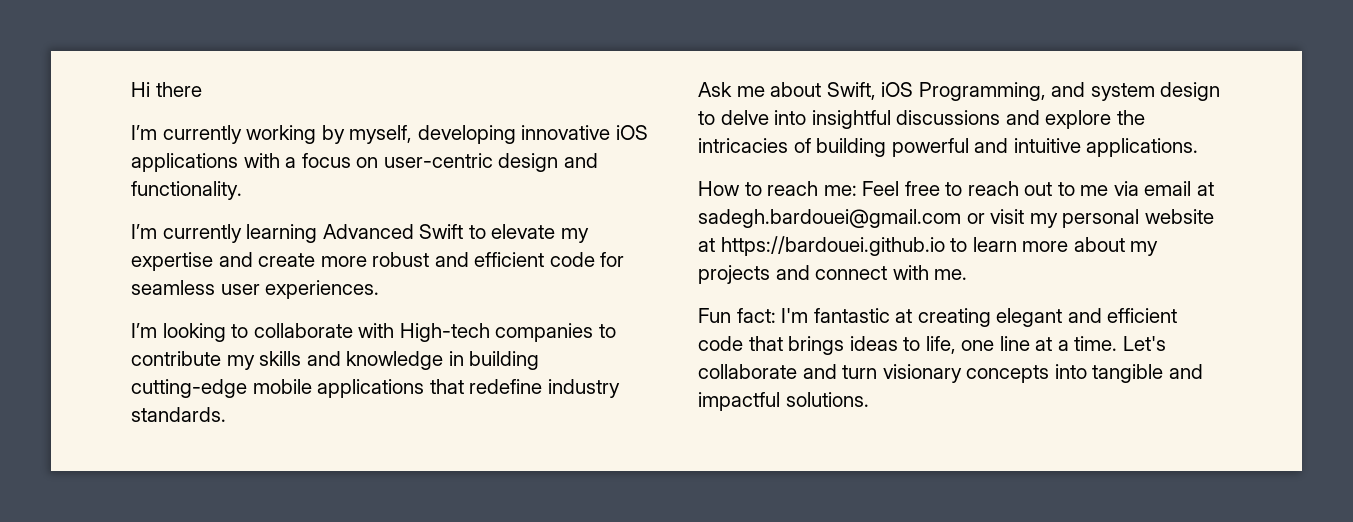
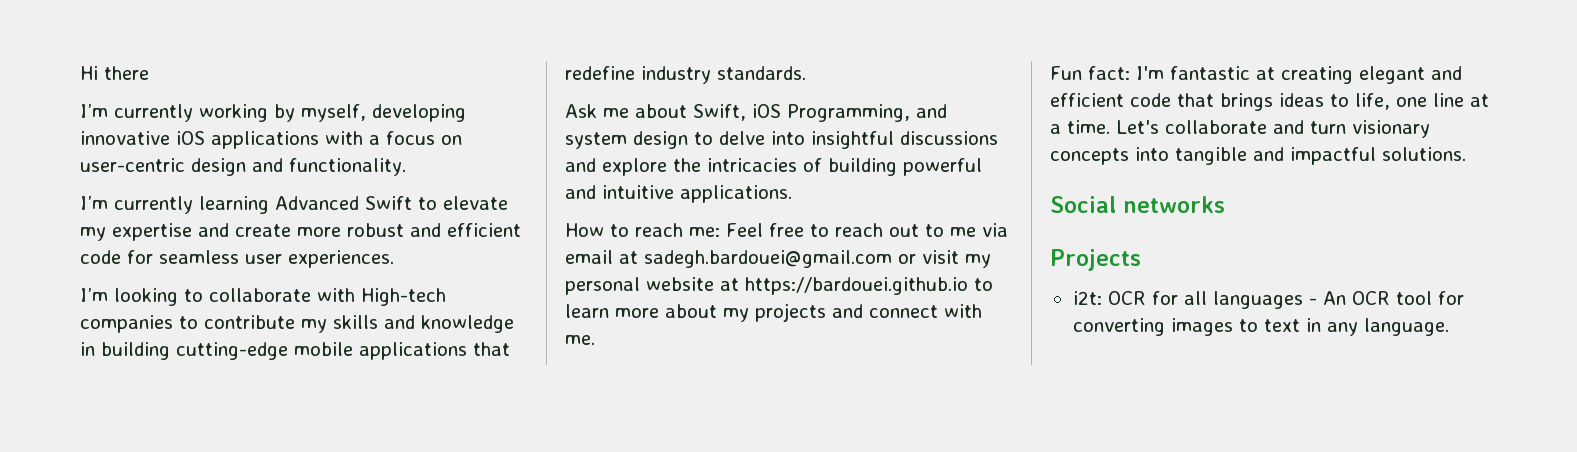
+ Social networks
+ Projects
+ i2t: OCR for all languages - An OCR tool for converting images to text in any language.

